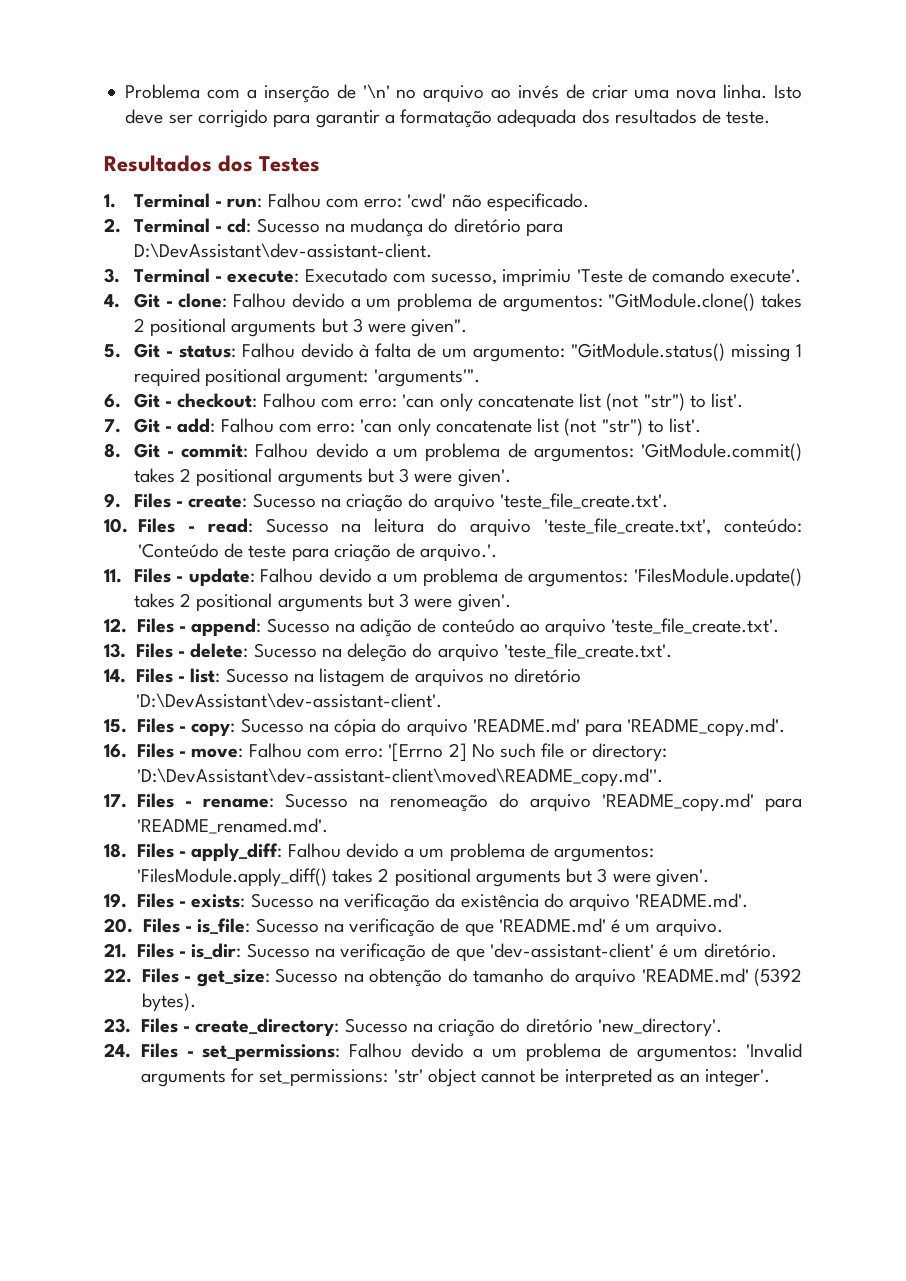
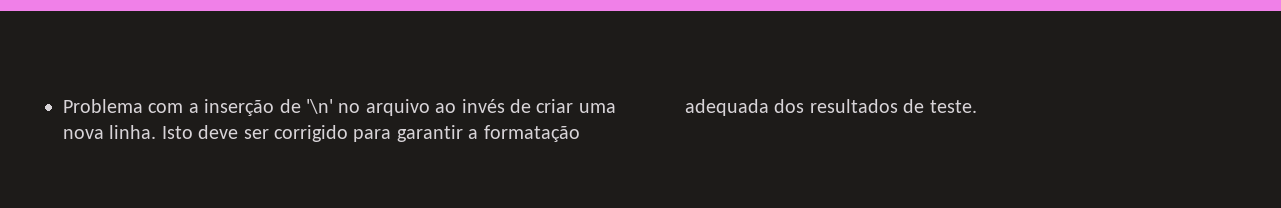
- Resultados dos Testes
- 1. Terminal - run: Falhou com erro: 'cwd' não especificado.
- 2. Terminal - cd: Sucesso na mudança do diretório para D:\DevAssistant\dev-assistant-client.
- 3. Terminal - execute: Executado com sucesso, imprimiu 'Teste de comando execute'.
- 4. Git - clone: Falhou devido a um problema de argumentos: "GitModule.clone() takes 2 positional arguments but 3 were given".
- 5. Git - status: Falhou devido à falta de um argumento: "GitModule.status() missing 1 required positional argument: 'arguments'".
- 6. Git - checkout: Falhou com erro: 'can only concatenate list (not "str") to list'.
- 7. Git - add: Falhou com erro: 'can only concatenate list (not "str") to list'.
- 8. Git - commit: Falhou devido a um problema de argumentos: 'GitModule.commit() takes 2 positional arguments but 3 were given'.
- 9. Files - create: Sucesso na criação do arquivo 'teste_file_create.txt'.
- 10. Files - read: Sucesso na leitura do arquivo 'teste_file_create.txt', conteúdo: 'Conteúdo de teste para criação de arquivo.'.
- 11. Files - update: Falhou devido a um problema de argumentos: 'FilesModule.update() takes 2 positional arguments but 3 were given'.
- 12. Files - append: Sucesso na adição de conteúdo ao arquivo 'teste_file_create.txt'.
- 13. Files - delete: Sucesso na deleção do arquivo 'teste_file_create.txt'.
- 14. Files - list: Sucesso na listagem de arquivos no diretório 'D:\DevAssistant\dev-assistant-client'.
- 15. Files - copy: Sucesso na cópia do arquivo 'README.md' para 'README_copy.md'.
- 16. Files - move: Falhou com erro: '[Errno 2] No such file or directory: 'D:\DevAssistant\dev-assistant-client\moved\README_copy.md''.
- 17. Files - rename: Sucesso na renomeação do arquivo 'README_copy.md' para 'README_renamed.md'.
- 18. Files - apply_diff: Falhou devido a um problema de argumentos: 'FilesModule.apply_diff() takes 2 positional arguments but 3 were given'.
- 19. Files - exists: Sucesso na verificação da existência do arquivo 'README.md'.
- 20. Files - is_file: Sucesso na verificação de que 'README.md' é um arquivo.
- 21. Files - is_dir: Sucesso na verificação de que 'dev-assistant-client' é um diretório.
- 22. Files - get_size: Sucesso na obtenção do tamanho do arquivo 'README.md' (5392 bytes).
- 23. Files - create_directory: Sucesso na criação do diretório 'new_directory'.
- 24. Files - set_permissions: Falhou devido a um problema de argumentos: 'Invalid arguments for set_permissions: 'str' object cannot be interpreted as an integer'.

